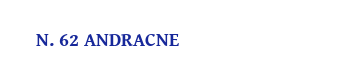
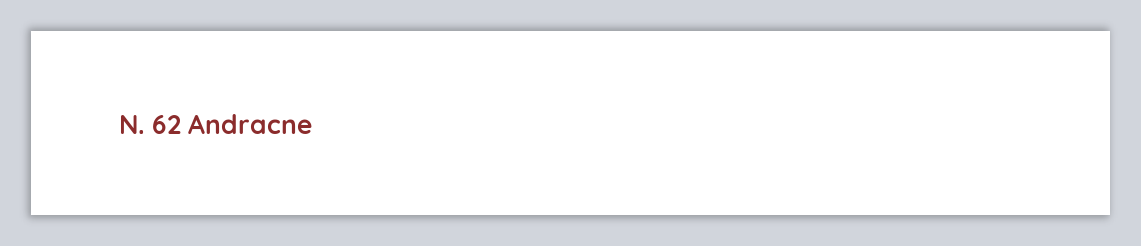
- N. 62 ANDRACNE
+ N. 62 Andracne

